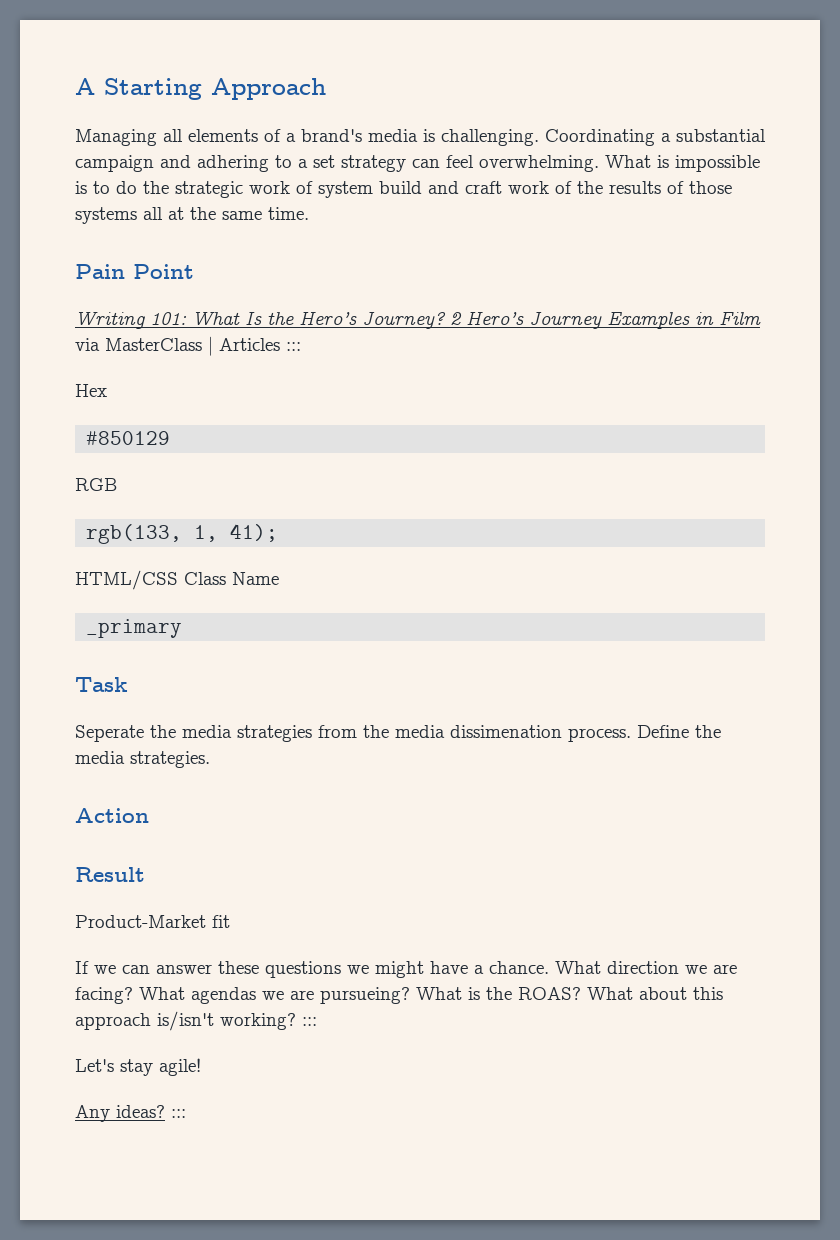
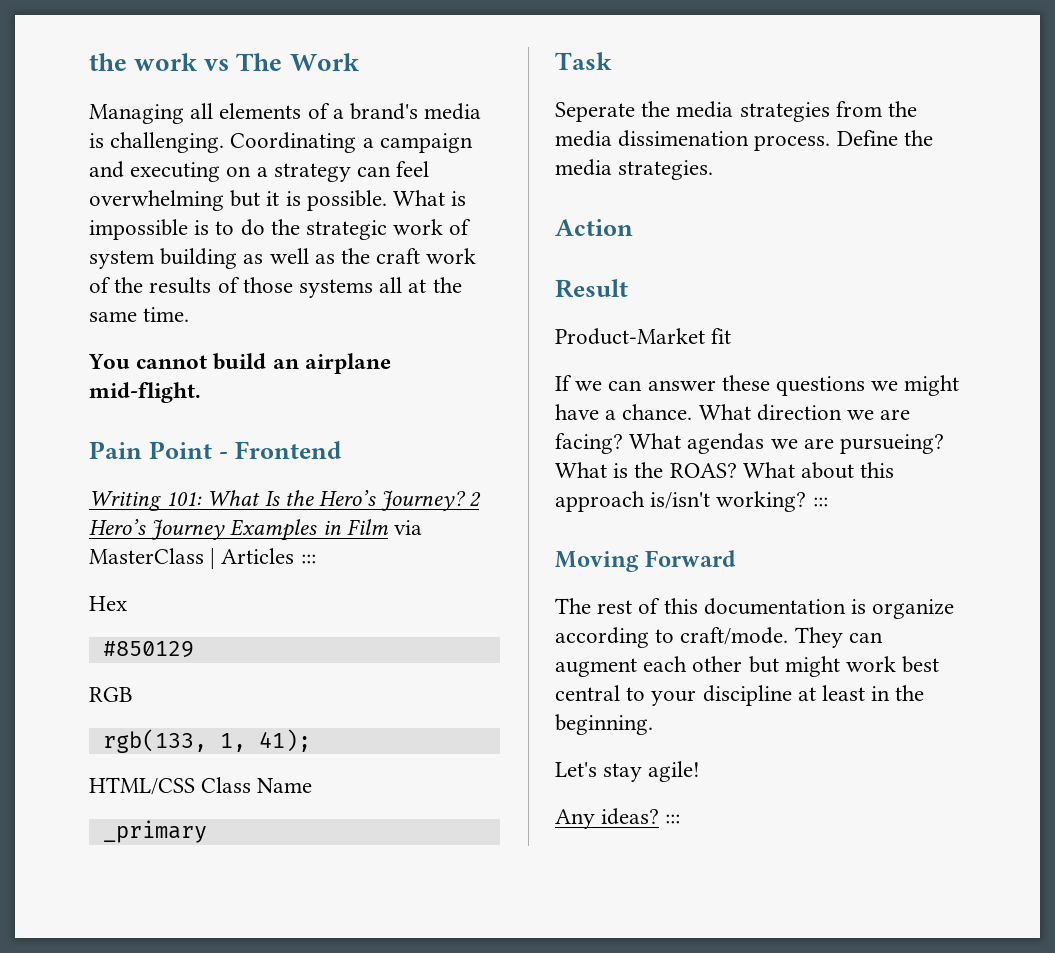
- A Starting Approach
+ the work vs The Work
- Coordinating a substantial campaign and adhering to a set strategy can feel overwhelming.
+ Coordinating a campaign and executing on a strategy can feel overwhelming but it is possible.
- What is impossible is to do the strategic work of system build and craft work of the results of those systems all at the same time.
+ What is impossible is to do the strategic work of system building as well as the craft work of the results of those systems all at the same time.
+ You cannot build an airplane mid-flight.
- Pain Point
+ Pain Point - Frontend
+ Moving Forward
+ The rest of this documentation is organize according to craft/mode. They can augment each other but might work best central to your discipline at least in the beginning.

